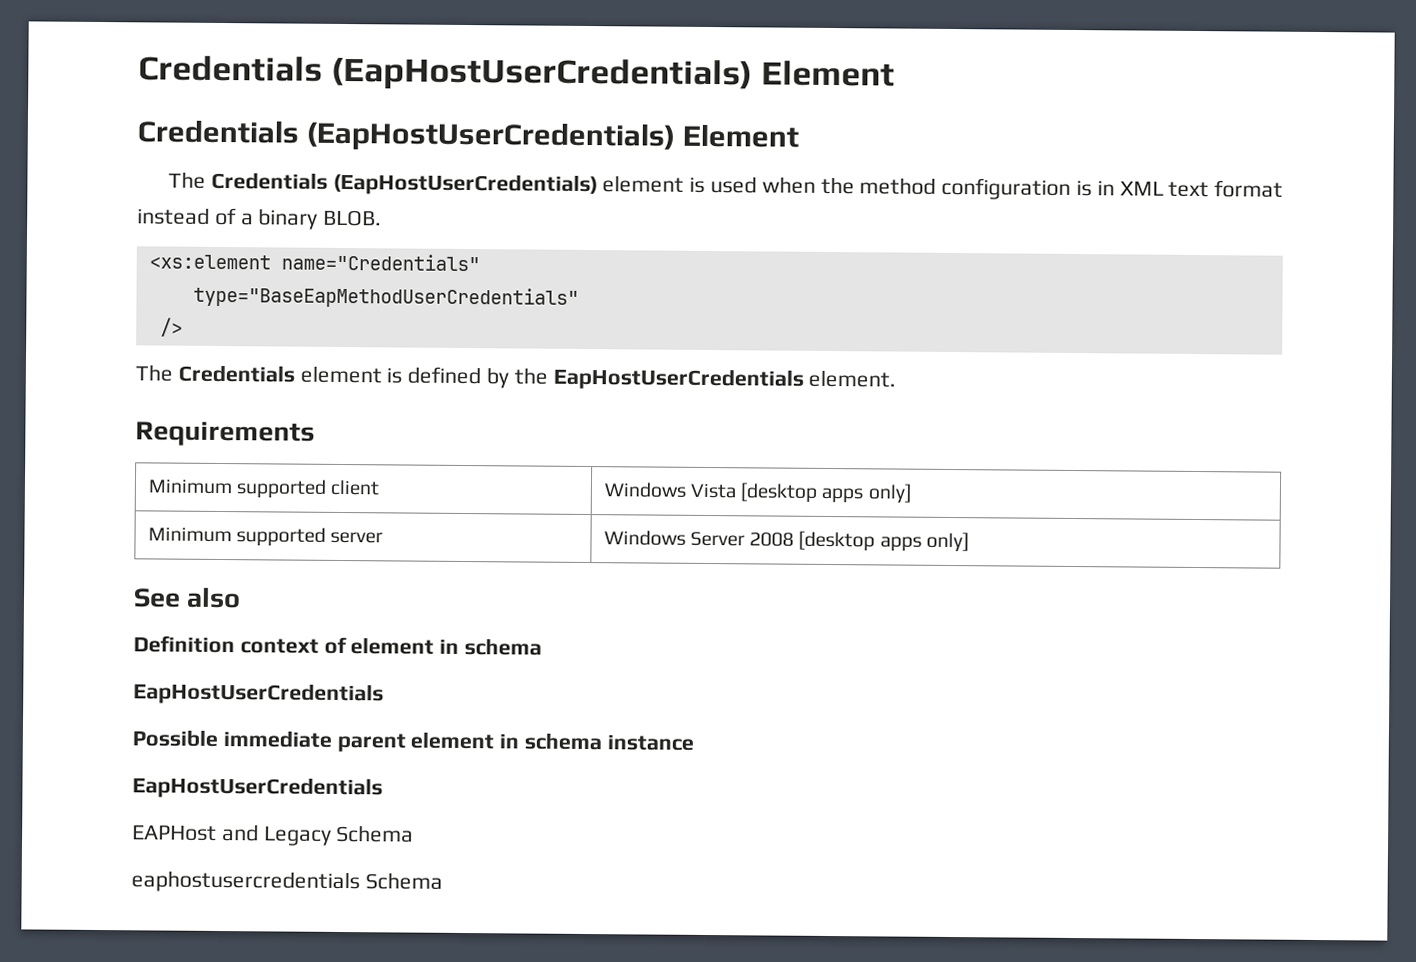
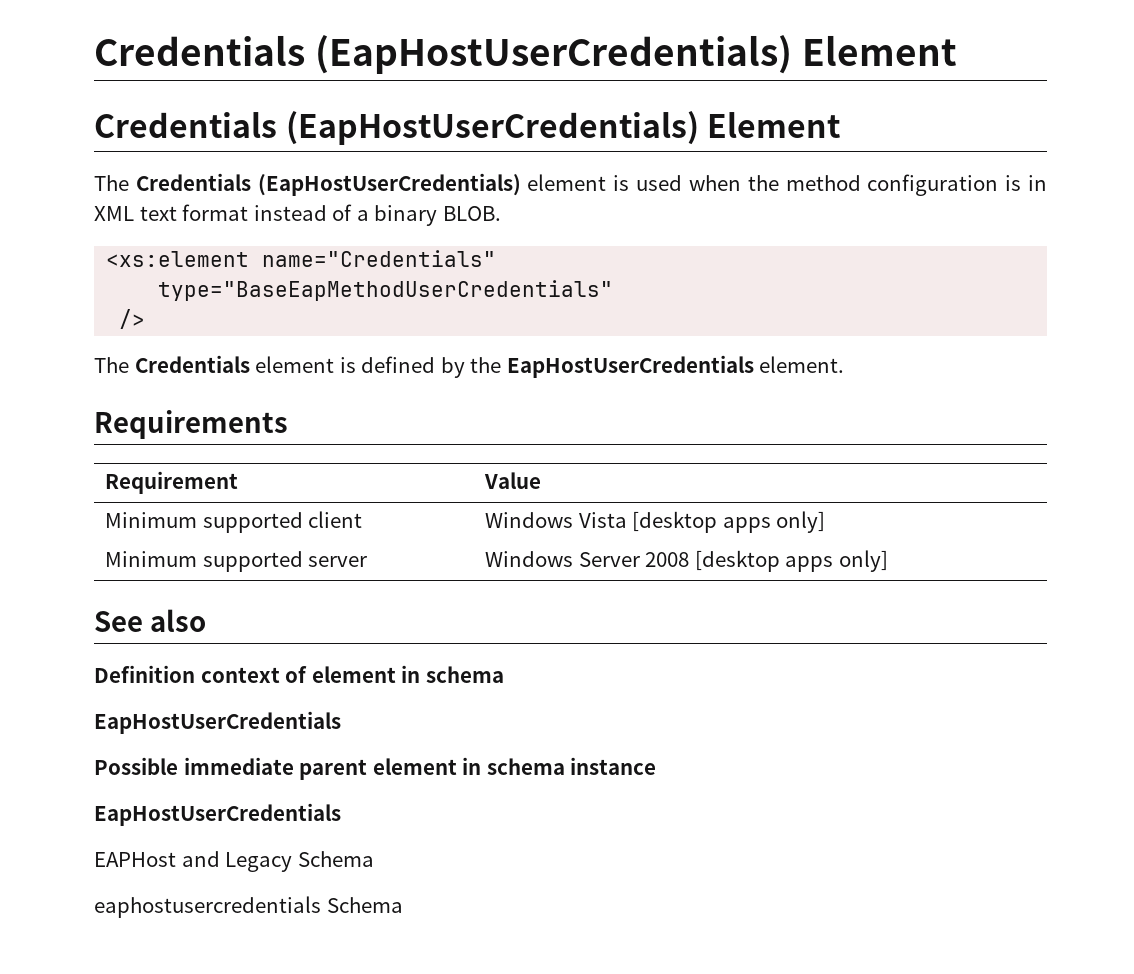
+ Requirement | Value

